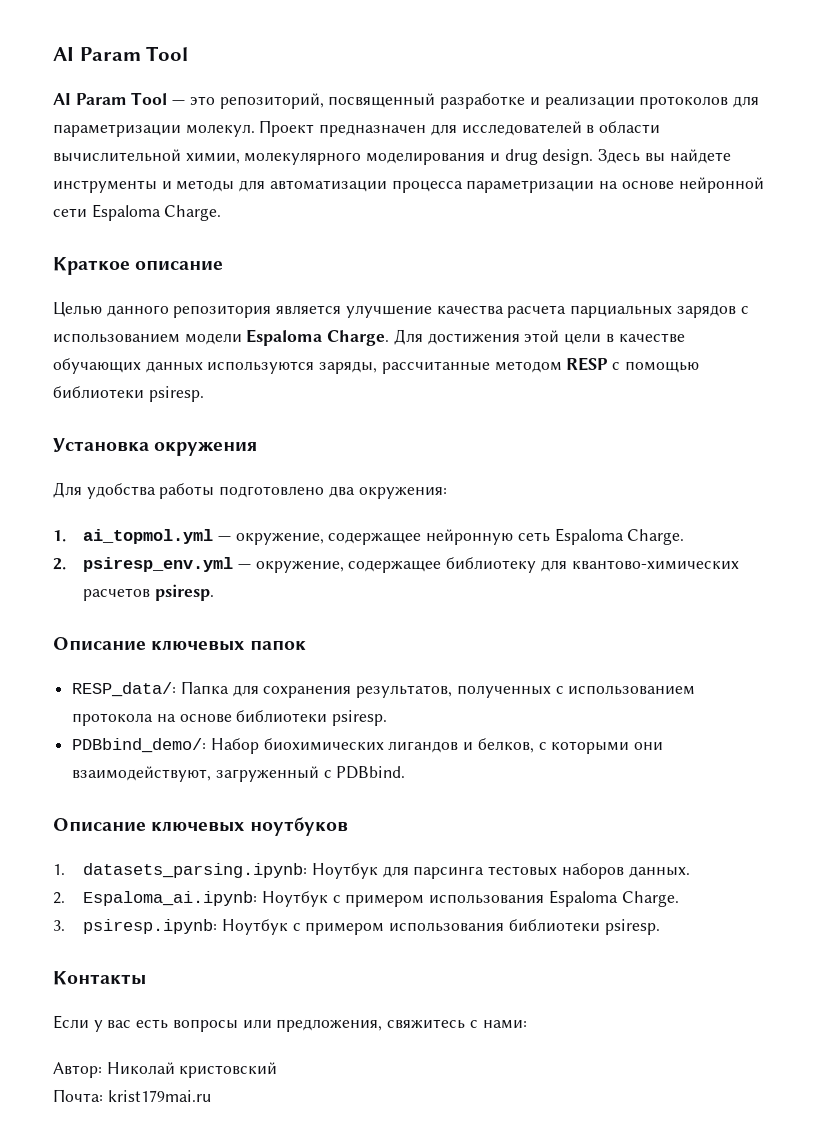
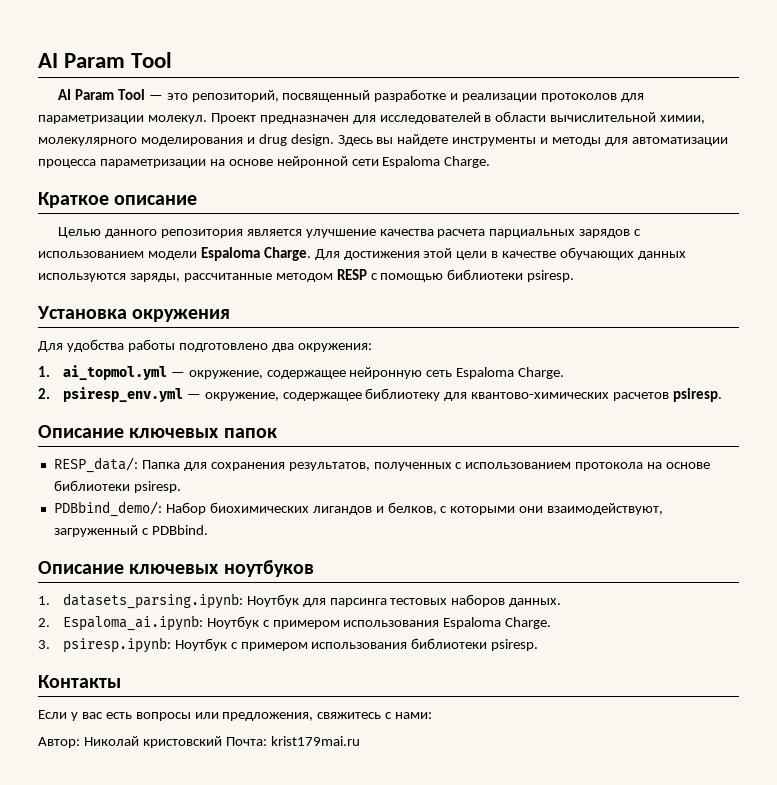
- Автор: Николай кристовский
- Почта: krist179mai.ru
+ Автор: Николай кристовский Почта: krist179mai.ru

